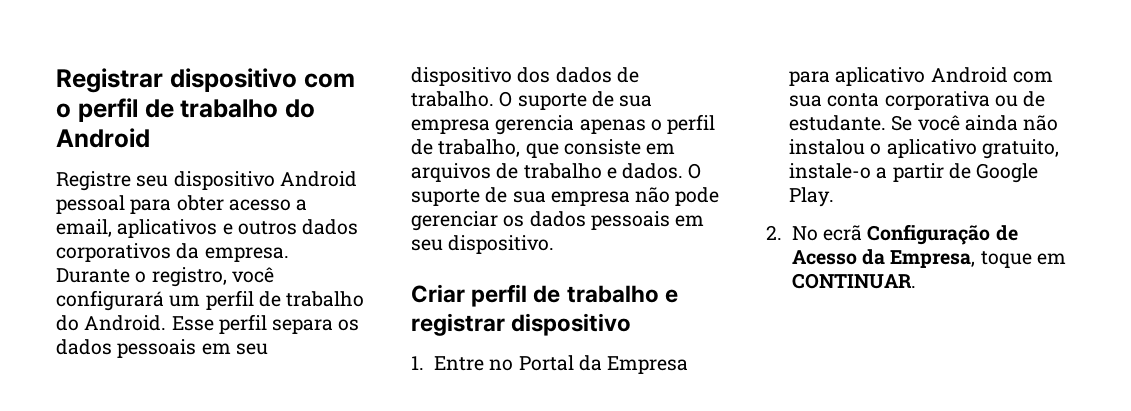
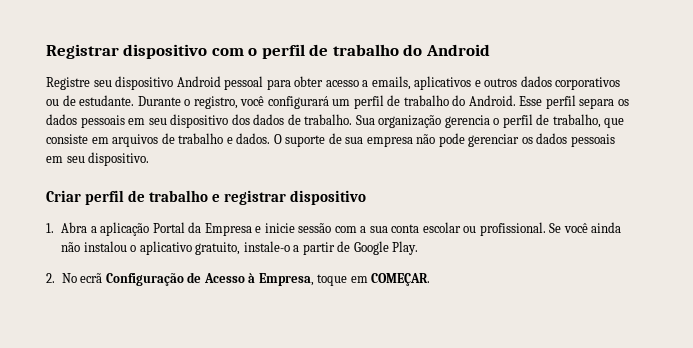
- Registre seu dispositivo Android pessoal para obter acesso a email, aplicativos e outros dados corporativos da empresa.
+ Registre seu dispositivo Android pessoal para obter acesso a emails, aplicativos e outros dados corporativos ou de estudante.
- O suporte de sua empresa gerencia apenas o perfil de trabalho, que consiste em arquivos de trabalho e dados.
+ Sua organização gerencia o perfil de trabalho, que consiste em arquivos de trabalho e dados.
- 1. Entre no Portal da Empresa para aplicativo Android com sua conta corporativa ou de estudante.
+ 1. Abra a aplicação Portal da Empresa e inicie sessão com a sua conta escolar ou profissional.
- 2. No ecrã Configuração de Acesso da Empresa, toque em CONTINUAR.
+ 2. No ecrã Configuração de Acesso à Empresa, toque em COMEÇAR.

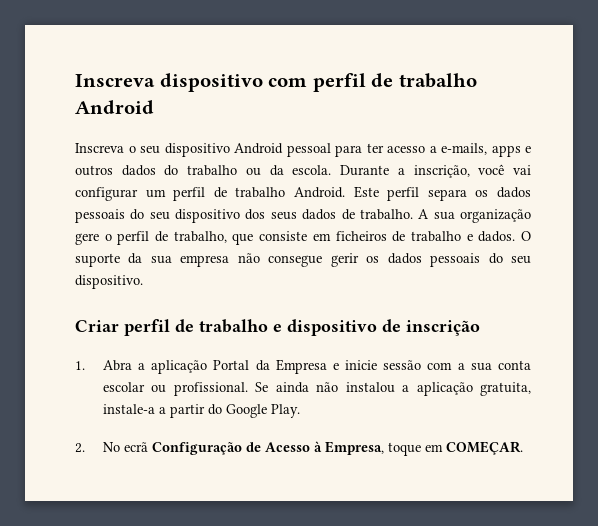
- Registrar dispositivo com o perfil de trabalho do Android
+ Inscreva dispositivo com perfil de trabalho Android
- Registre seu dispositivo Android pessoal para obter acesso a emails, aplicativos e outros dados corporativos ou de estudante. Durante o registro, você configurará um perfil de trabalho do Android. Esse perfil separa os dados pessoais em seu dispositivo dos dados de trabalho.
+ Inscreva o seu dispositivo Android pessoal para ter acesso a e-mails, apps e outros dados do trabalho ou da escola. Durante a inscrição, você vai configurar um perfil de trabalho Android. Este perfil separa os dados pessoais do seu dispositivo dos seus dados de trabalho.
- Sua organização gerencia o perfil de trabalho, que consiste em arquivos de trabalho e dados.
+ A sua organização gere o perfil de trabalho, que consiste em ficheiros de trabalho e dados.
- O suporte de sua empresa não pode gerenciar os dados pessoais em seu dispositivo.
+ O suporte da sua empresa não consegue gerir os dados pessoais do seu dispositivo.
- Criar perfil de trabalho e registrar dispositivo
+ Criar perfil de trabalho e dispositivo de inscrição
- Se você ainda não instalou o aplicativo gratuito, instale-o a partir de Google Play.
+ Se ainda não instalou a aplicação gratuita, instale-a a partir do Google Play.

